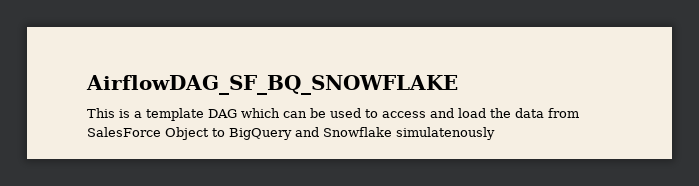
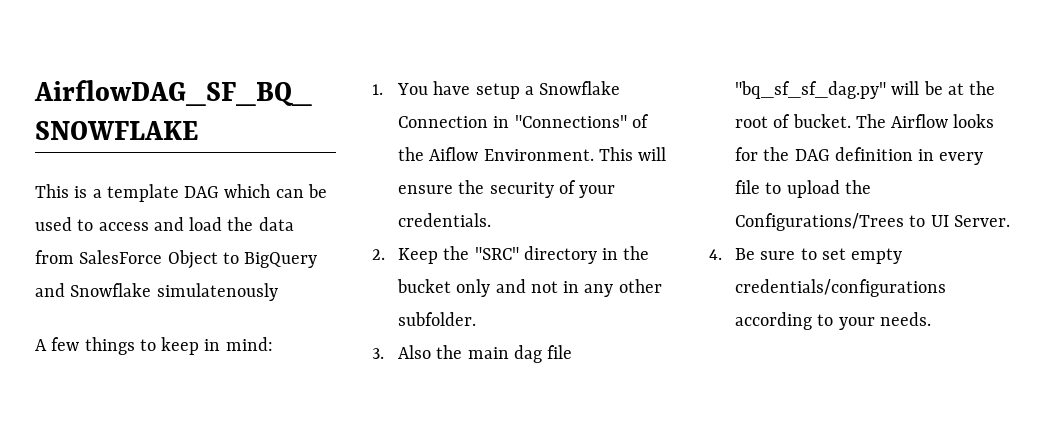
+ A few things to keep in mind:
+ 1. You have setup a Snowflake Connection in "Connections" of the Aiflow Environment. This will ensure the security of your credentials.
+ 2. Keep the "SRC" directory in the bucket only and not in any other subfolder.
+ 3. Also the main dag file "bq_sf_sf_dag.py" will be at the root of bucket. The Airflow looks for the DAG definition in every file to upload the Configurations/Trees to UI Server.
+ 4. Be sure to set empty credentials/configurations according to your needs.

